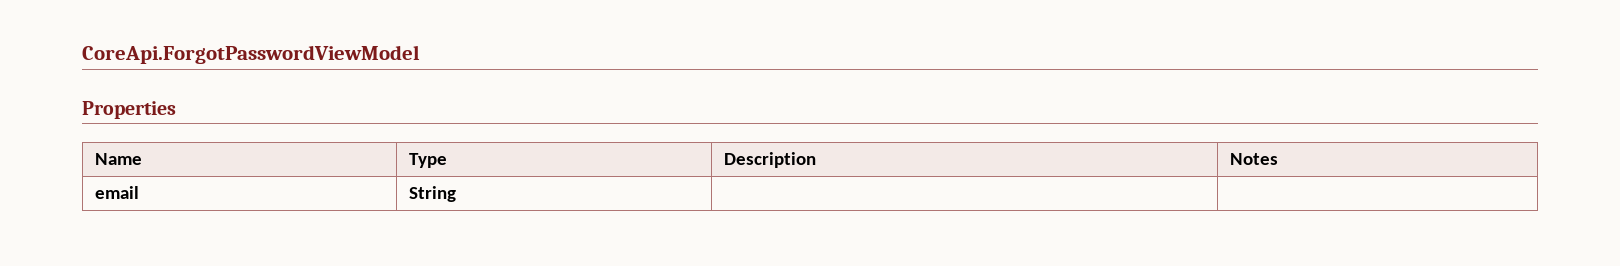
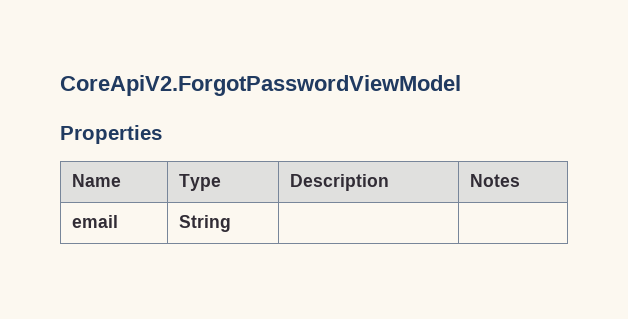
- CoreApi.ForgotPasswordViewModel
+ CoreApiV2.ForgotPasswordViewModel

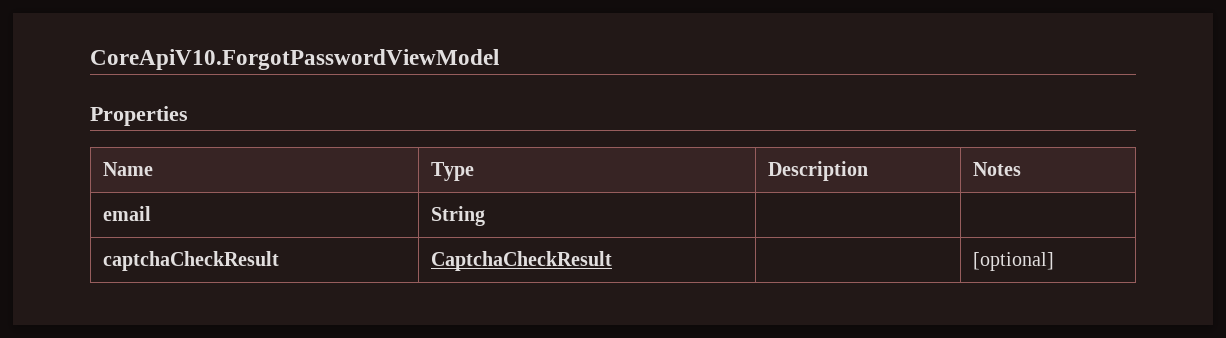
- CoreApiV2.ForgotPasswordViewModel
+ CoreApiV10.ForgotPasswordViewModel
+ captchaCheckResult | CaptchaCheckResult | | [optional]

